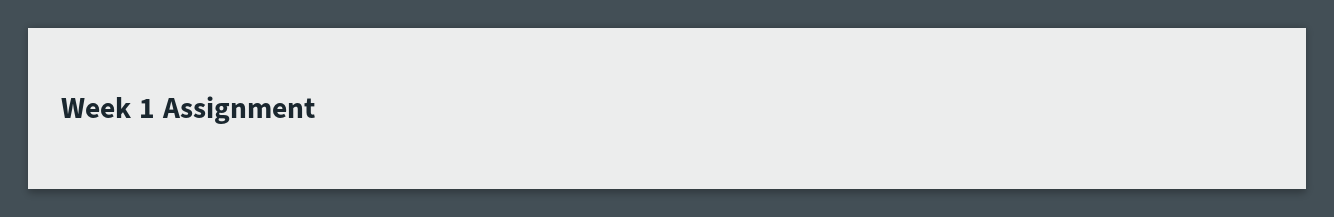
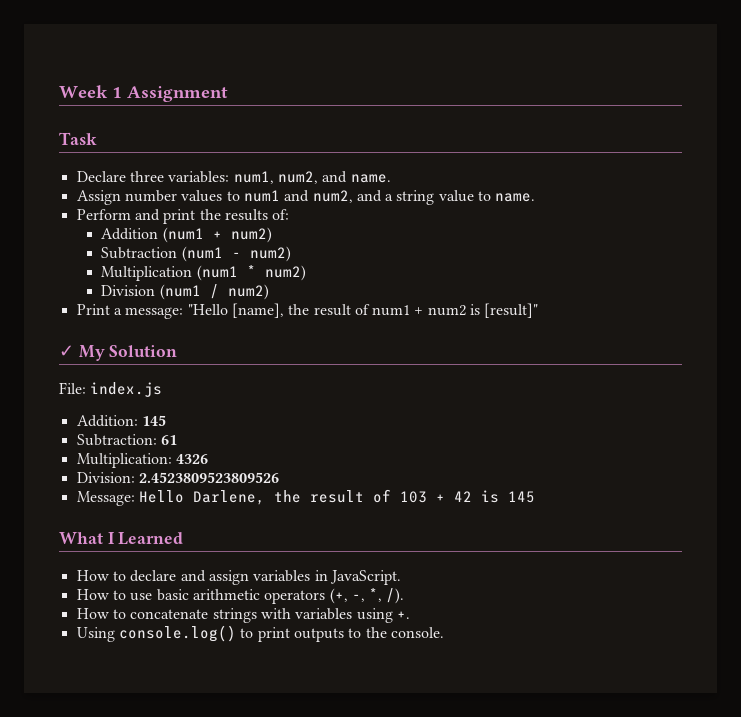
+ Task
+ Declare three variables: num1, num2, and name.
+ Assign number values to num1 and num2, and a string value to name.
+ Perform and print the results of:
+ Addition (num1 + num2)
+ Subtraction (num1 - num2)
+ Multiplication (num1 * num2)
+ Division (num1 / num2)
+ Print a message: "Hello [name], the result of num1 + num2 is [result]"
+ ✓ My Solution
+ File: index.js
+ Addition: 145
+ Subtraction: 61
+ Multiplication: 4326
+ Division: 2.4523809523809526
+ Message: Hello Darlene, the result of 103 + 42 is 145
+ What I Learned
+ How to declare and assign variables in JavaScript.
+ How to use basic arithmetic operators (+, -, *, /).
+ How to concatenate strings with variables using +.
+ Using console.log() to print outputs to the console.

